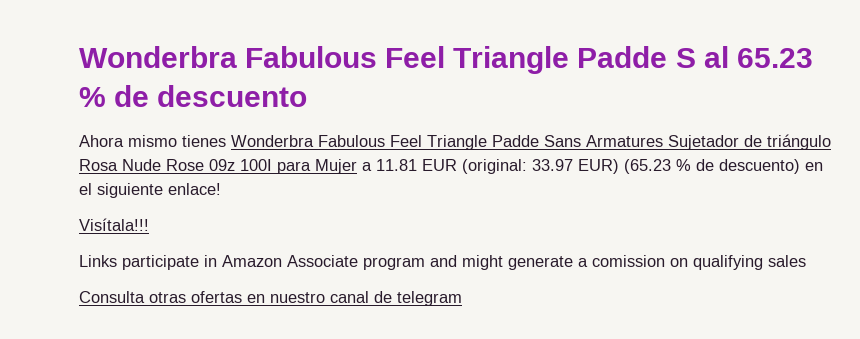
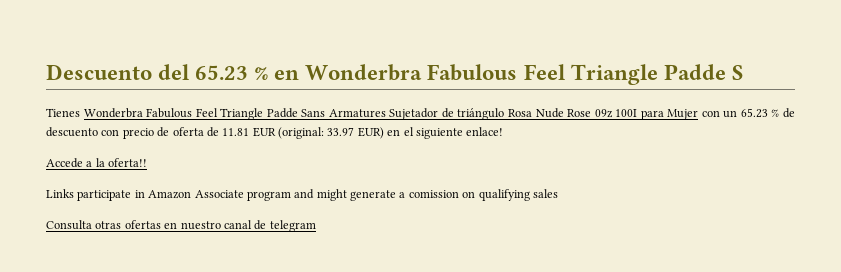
- Wonderbra Fabulous Feel Triangle Padde S al 65.23 % de descuento
- Ahora mismo tienes Wonderbra Fabulous Feel Triangle Padde Sans Armatures Sujetador de triángulo Rosa Nude Rose 09z 100I para Mujer a 11.81 EUR (original: 33.97 EUR) (65.23 % de descuento) en el siguiente enlace!
+ Descuento del 65.23 % en Wonderbra Fabulous Feel Triangle Padde S
+ Tienes Wonderbra Fabulous Feel Triangle Padde Sans Armatures Sujetador de triángulo Rosa Nude Rose 09z 100I para Mujer con un 65.23 % de descuento con precio de oferta de 11.81 EUR (original: 33.97 EUR) en el siguiente enlace!
- Visítala!!!
+ Accede a la oferta!!

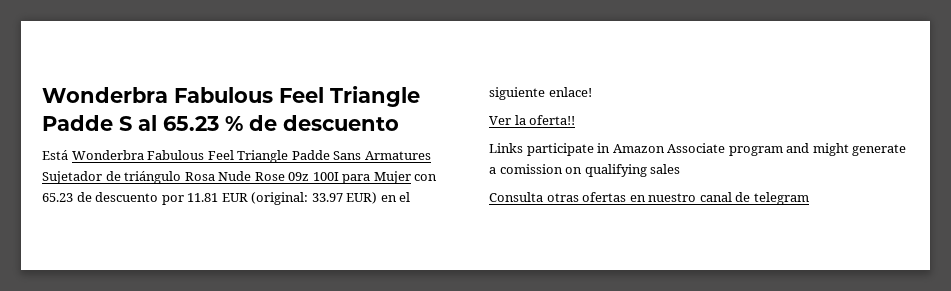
- Descuento del 65.23 % en Wonderbra Fabulous Feel Triangle Padde S
- Tienes Wonderbra Fabulous Feel Triangle Padde Sans Armatures Sujetador de triángulo Rosa Nude Rose 09z 100I para Mujer con un 65.23 % de descuento con precio de oferta de 11.81 EUR (original: 33.97 EUR) en el siguiente enlace!
+ Wonderbra Fabulous Feel Triangle Padde S al 65.23 % de descuento
+ Está Wonderbra Fabulous Feel Triangle Padde Sans Armatures Sujetador de triángulo Rosa Nude Rose 09z 100I para Mujer con 65.23 de descuento por 11.81 EUR (original: 33.97 EUR) en el siguiente enlace!
- Accede a la oferta!!
+ Ver la oferta!!

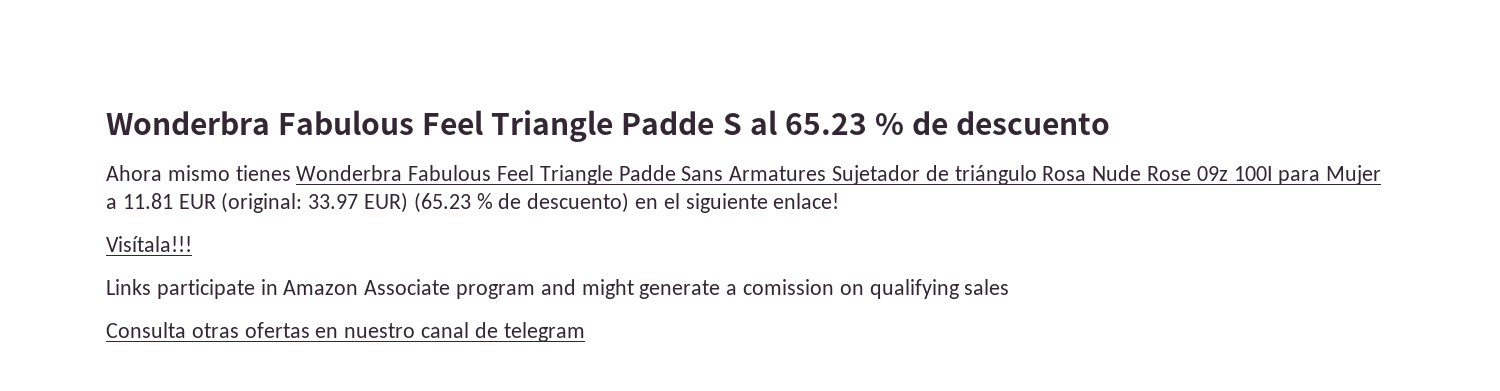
- Está Wonderbra Fabulous Feel Triangle Padde Sans Armatures Sujetador de triángulo Rosa Nude Rose 09z 100I para Mujer con 65.23 de descuento por 11.81 EUR (original: 33.97 EUR) en el siguiente enlace!
+ Ahora mismo tienes Wonderbra Fabulous Feel Triangle Padde Sans Armatures Sujetador de triángulo Rosa Nude Rose 09z 100I para Mujer a 11.81 EUR (original: 33.97 EUR) (65.23 % de descuento) en el siguiente enlace!
- Ver la oferta!!
+ Visítala!!!

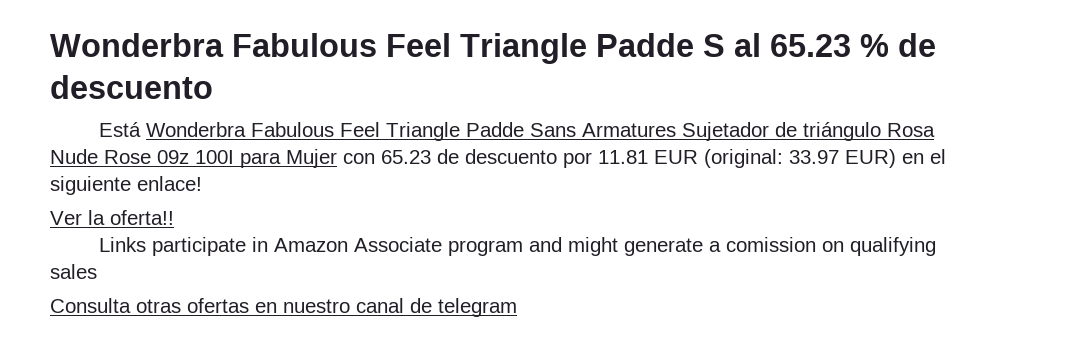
- Ahora mismo tienes Wonderbra Fabulous Feel Triangle Padde Sans Armatures Sujetador de triángulo Rosa Nude Rose 09z 100I para Mujer a 11.81 EUR (original: 33.97 EUR) (65.23 % de descuento) en el siguiente enlace!
+ Está Wonderbra Fabulous Feel Triangle Padde Sans Armatures Sujetador de triángulo Rosa Nude Rose 09z 100I para Mujer con 65.23 de descuento por 11.81 EUR (original: 33.97 EUR) en el siguiente enlace!
- Visítala!!!
+ Ver la oferta!!

